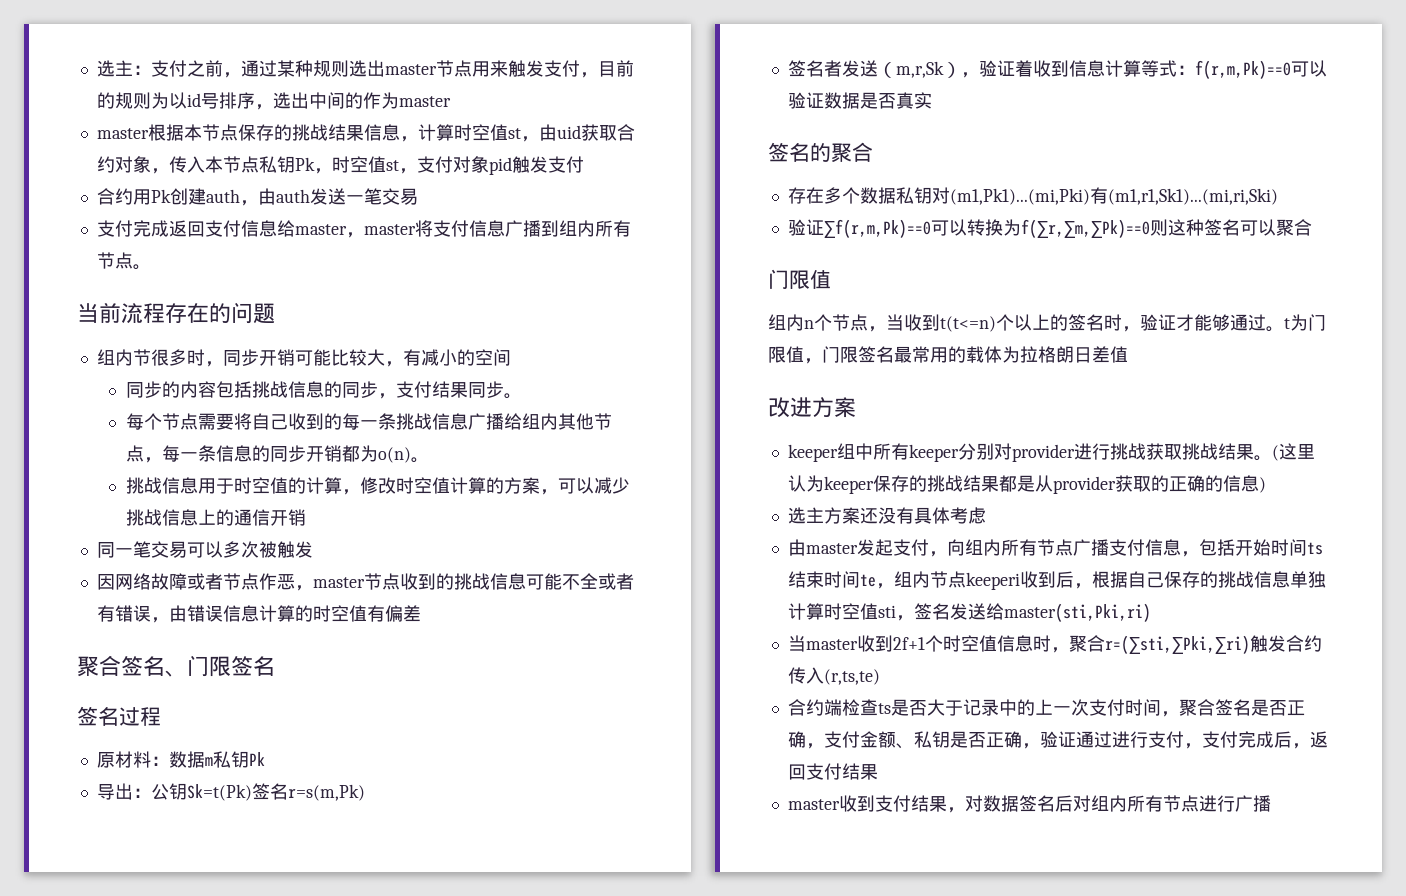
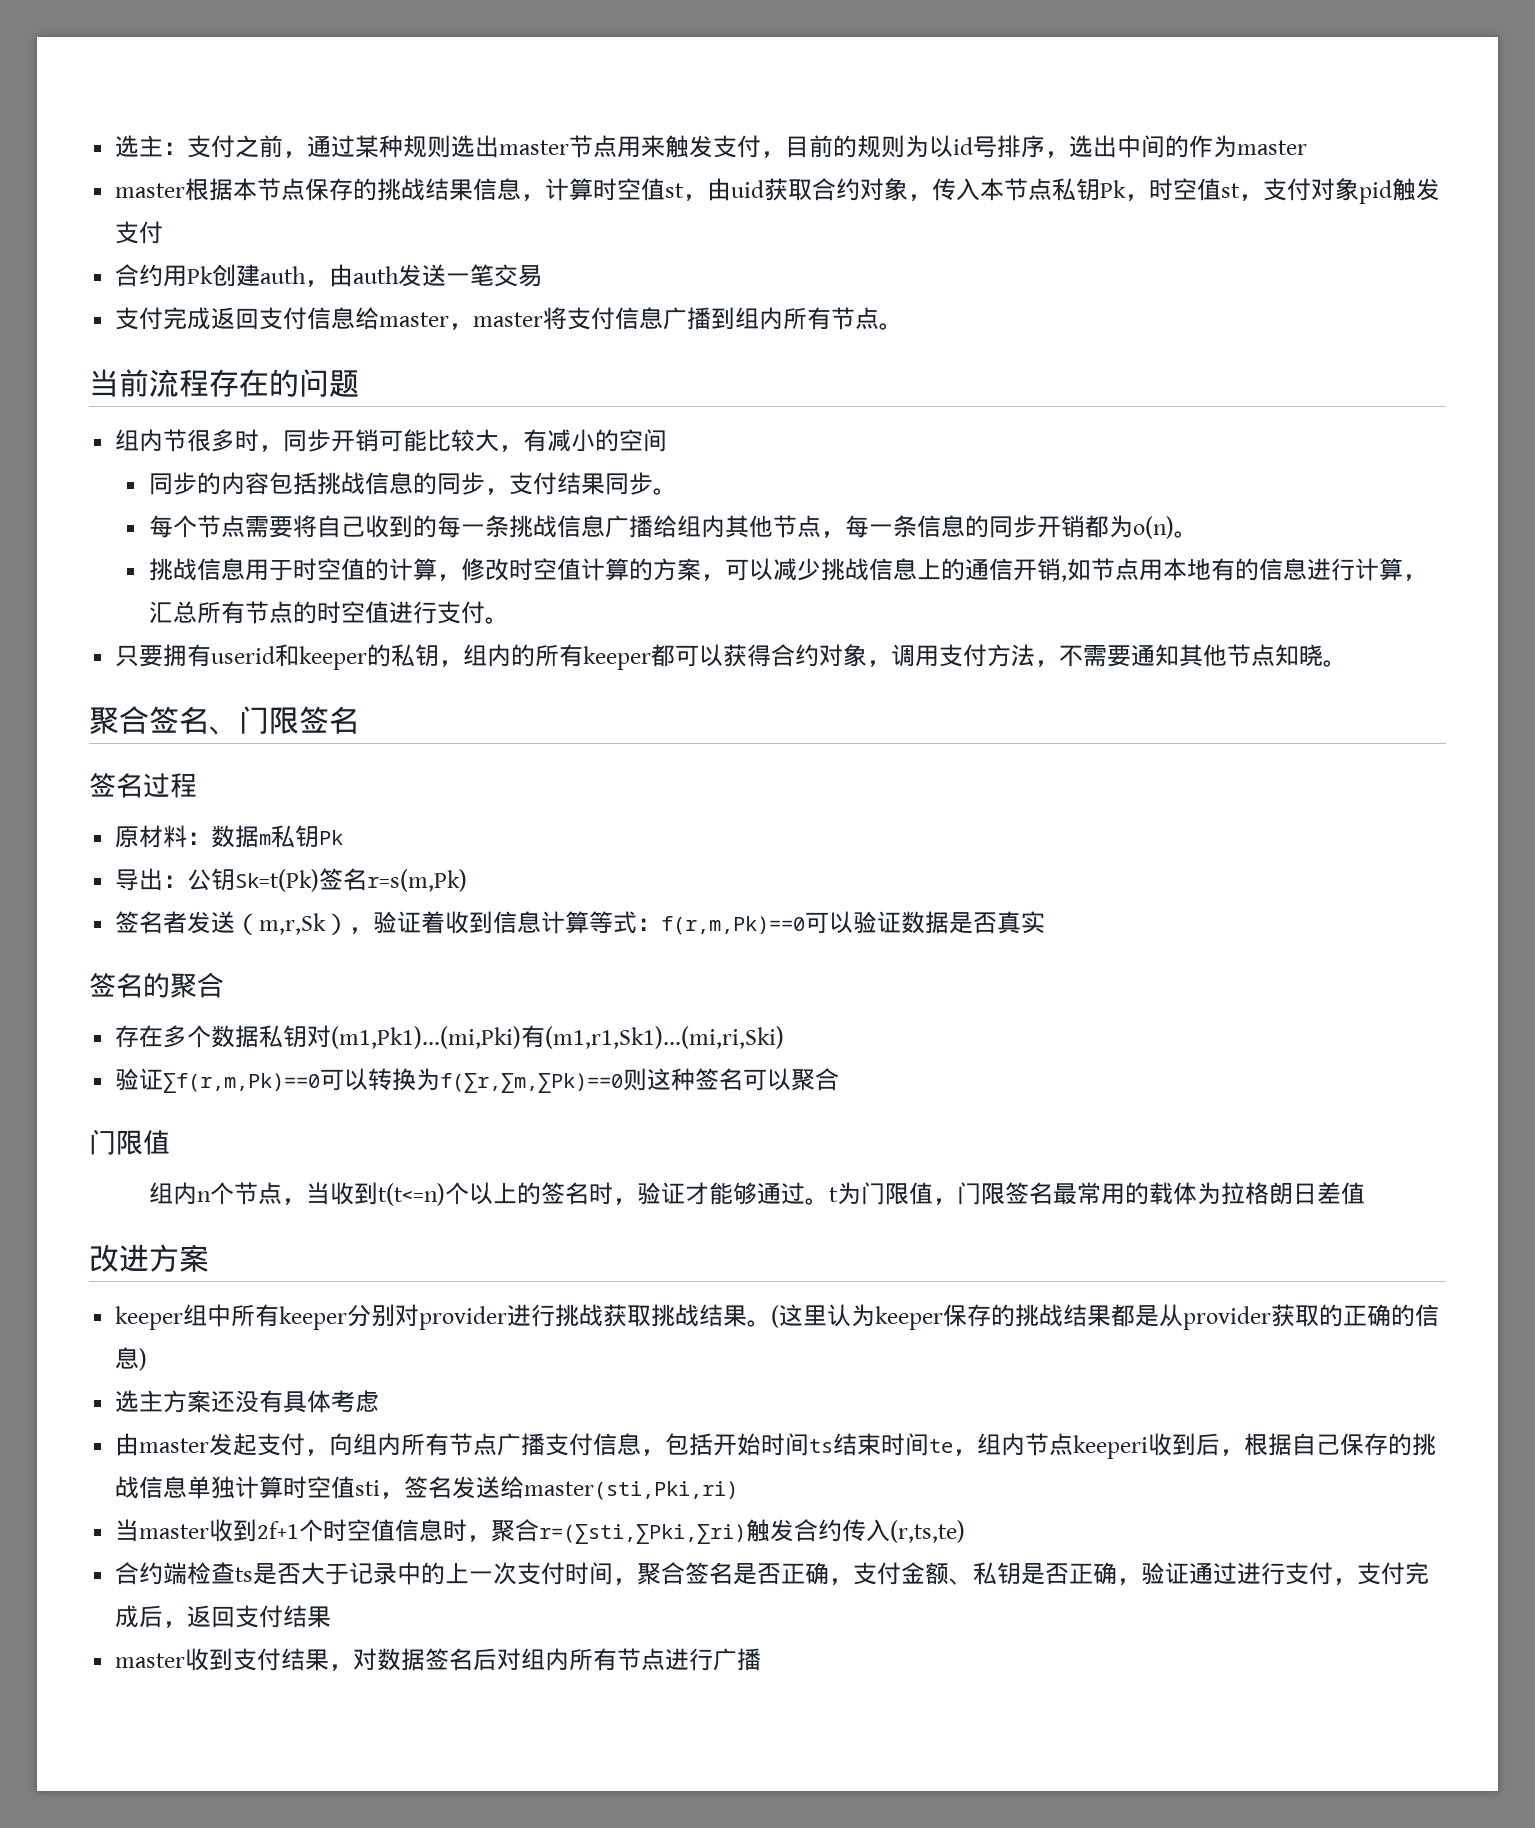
- 挑战信息用于时空值的计算，修改时空值计算的方案，可以减少挑战信息上的通信开销
- 同一笔交易可以多次被触发
- 因网络故障或者节点作恶，master节点收到的挑战信息可能不全或者有错误，由错误信息计算的时空值有偏差
+ 挑战信息用于时空值的计算，修改时空值计算的方案，可以减少挑战信息上的通信开销,如节点用本地有的信息进行计算，汇总所有节点的时空值进行支付。
+ 只要拥有userid和keeper的私钥，组内的所有keeper都可以获得合约对象，调用支付方法，不需要通知其他节点知晓。

